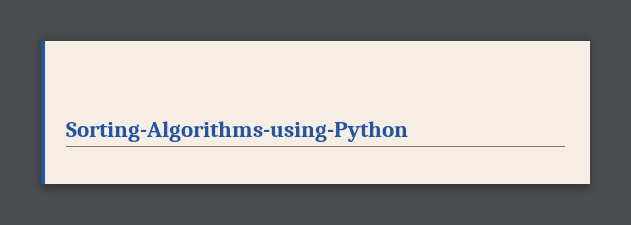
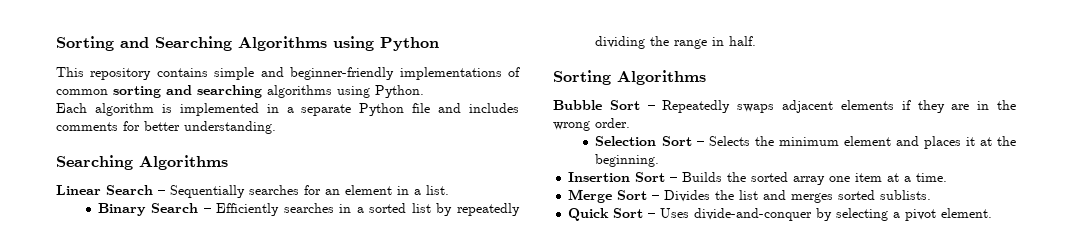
- Sorting-Algorithms-using-Python
+ Sorting and Searching Algorithms using Python
+ This repository contains simple and beginner-friendly implementations of common sorting and searching algorithms using Python.
+ Each algorithm is implemented in a separate Python file and includes comments for better understanding.
+ Searching Algorithms
+ Linear Search – Sequentially searches for an element in a list.
+ Binary Search – Efficiently searches in a sorted list by repeatedly dividing the range in half.
+ Sorting Algorithms
+ Bubble Sort – Repeatedly swaps adjacent elements if they are in the wrong order.
+ Selection Sort – Selects the minimum element and places it at the beginning.
+ Insertion Sort – Builds the sorted array one item at a time.
+ Merge Sort – Divides the list and merges sorted sublists.
+ Quick Sort – Uses divide-and-conquer by selecting a pivot element.

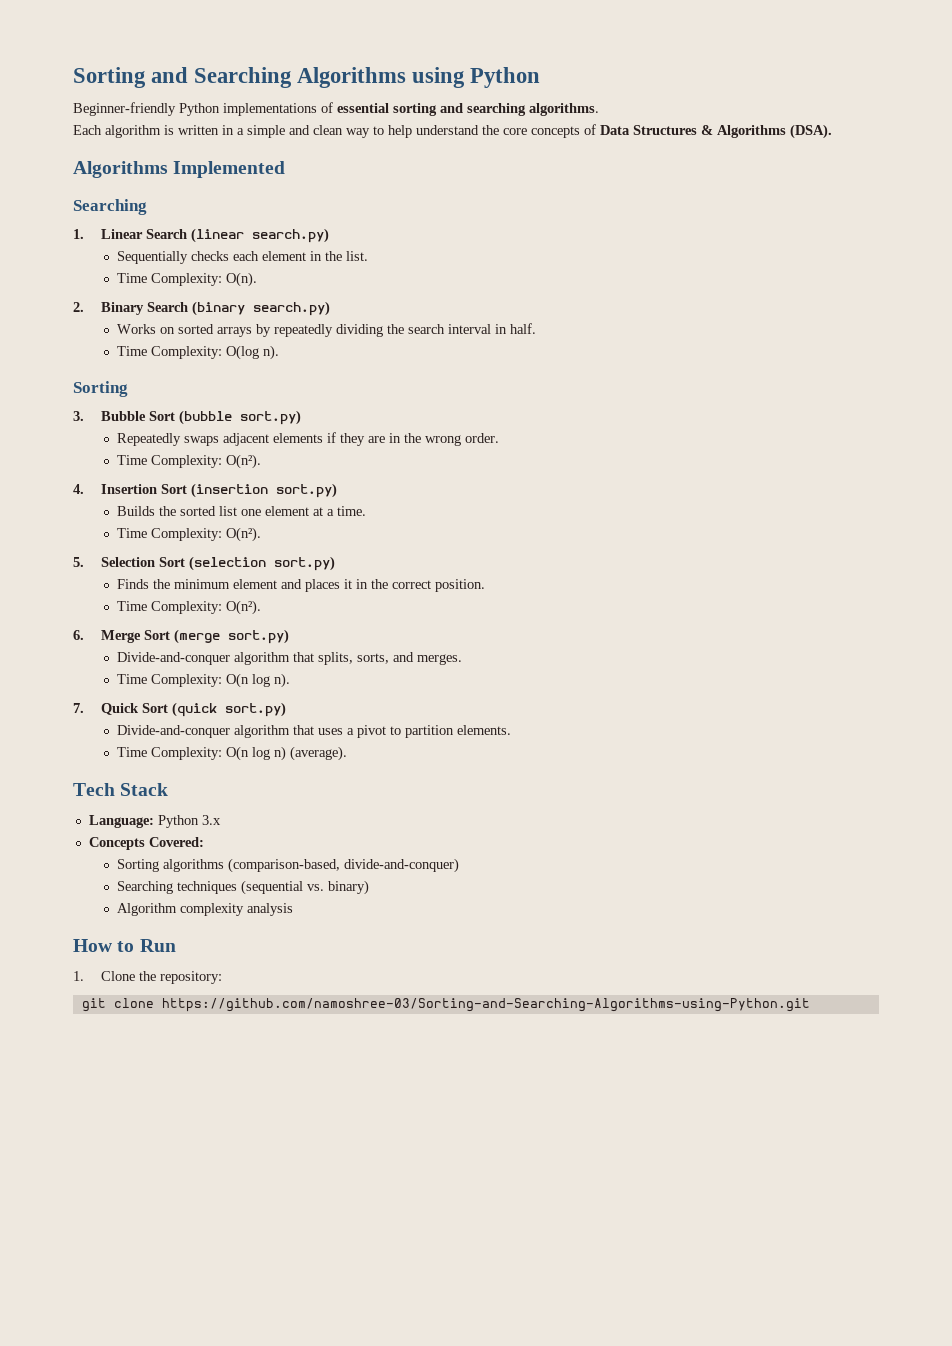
- This repository contains simple and beginner-friendly implementations of common sorting and searching algorithms using Python.
+ Beginner-friendly Python implementations of essential sorting and searching algorithms.
- Each algorithm is implemented in a separate Python file and includes comments for better understanding.
- Searching Algorithms
- Linear Search – Sequentially searches for an element in a list.
+ Each algorithm is written in a simple and clean way to help understand the core concepts of Data Structures & Algorithms (DSA).
+ Algorithms Implemented
+ Searching
+ 1. Linear Search (linear search.py)
+ Sequentially checks each element in the list.
- Binary Search – Efficiently searches in a sorted list by repeatedly dividing the range in half.
+ Time Complexity: O(n).
+ 2. Binary Search (binary search.py)
+ Works on sorted arrays by repeatedly dividing the search interval in half.
- Sorting Algorithms
- Bubble Sort – Repeatedly swaps adjacent elements if they are in the wrong order.
- Selection Sort – Selects the minimum element and places it at the beginning.
- Insertion Sort – Builds the sorted array one item at a time.
- Merge Sort – Divides the list and merges sorted sublists.
- Quick Sort – Uses divide-and-conquer by selecting a pivot element.
+ Time Complexity: O(log n).
+ Sorting
+ 3. Bubble Sort (bubble sort.py)
+ Repeatedly swaps adjacent elements if they are in the wrong order.
+ Time Complexity: O(n²).
+ 4. Insertion Sort (insertion sort.py)
+ Builds the sorted list one element at a time.
+ Time Complexity: O(n²).
+ 5. Selection Sort (selection sort.py)
+ Finds the minimum element and places it in the correct position.
+ Time Complexity: O(n²).
+ 6. Merge Sort (merge sort.py)
+ Divide-and-conquer algorithm that splits, sorts, and merges.
+ Time Complexity: O(n log n).
+ 7. Quick Sort (quick sort.py)
+ Divide-and-conquer algorithm that uses a pivot to partition elements.
+ Time Complexity: O(n log n) (average).
+ Tech Stack
+ Language: Python 3.x
+ Concepts Covered:
+ Sorting algorithms (comparison-based, divide-and-conquer)
+ Searching techniques (sequential vs. binary)
+ Algorithm complexity analysis
+ How to Run
+ 1. Clone the repository:
+ git clone https://github.com/namoshree-03/Sorting-and-Searching-Algorithms-using-Python.git

